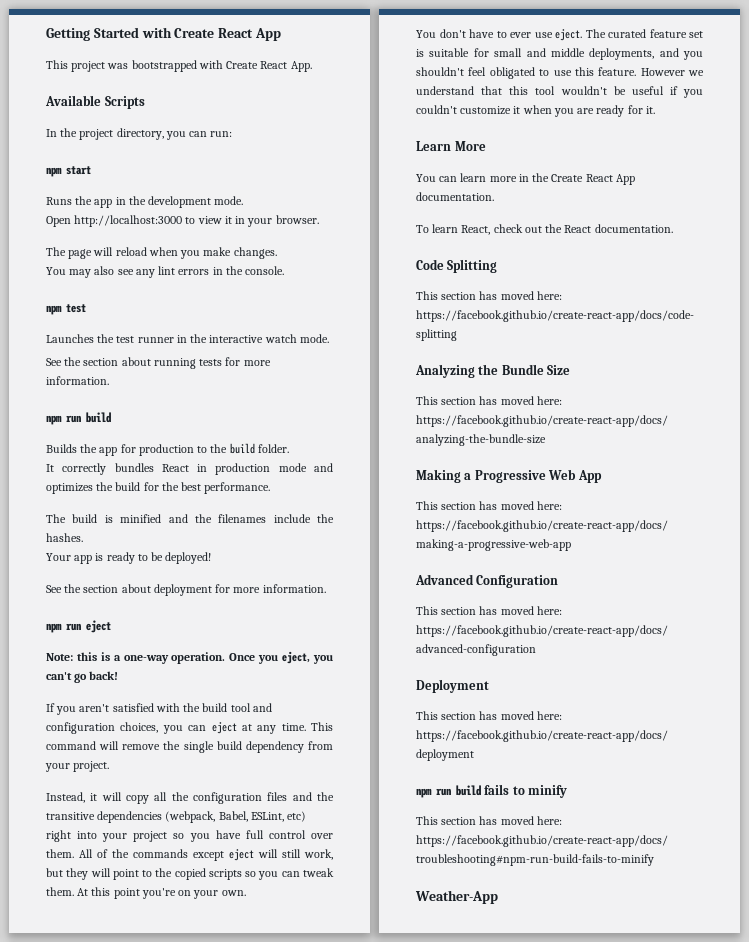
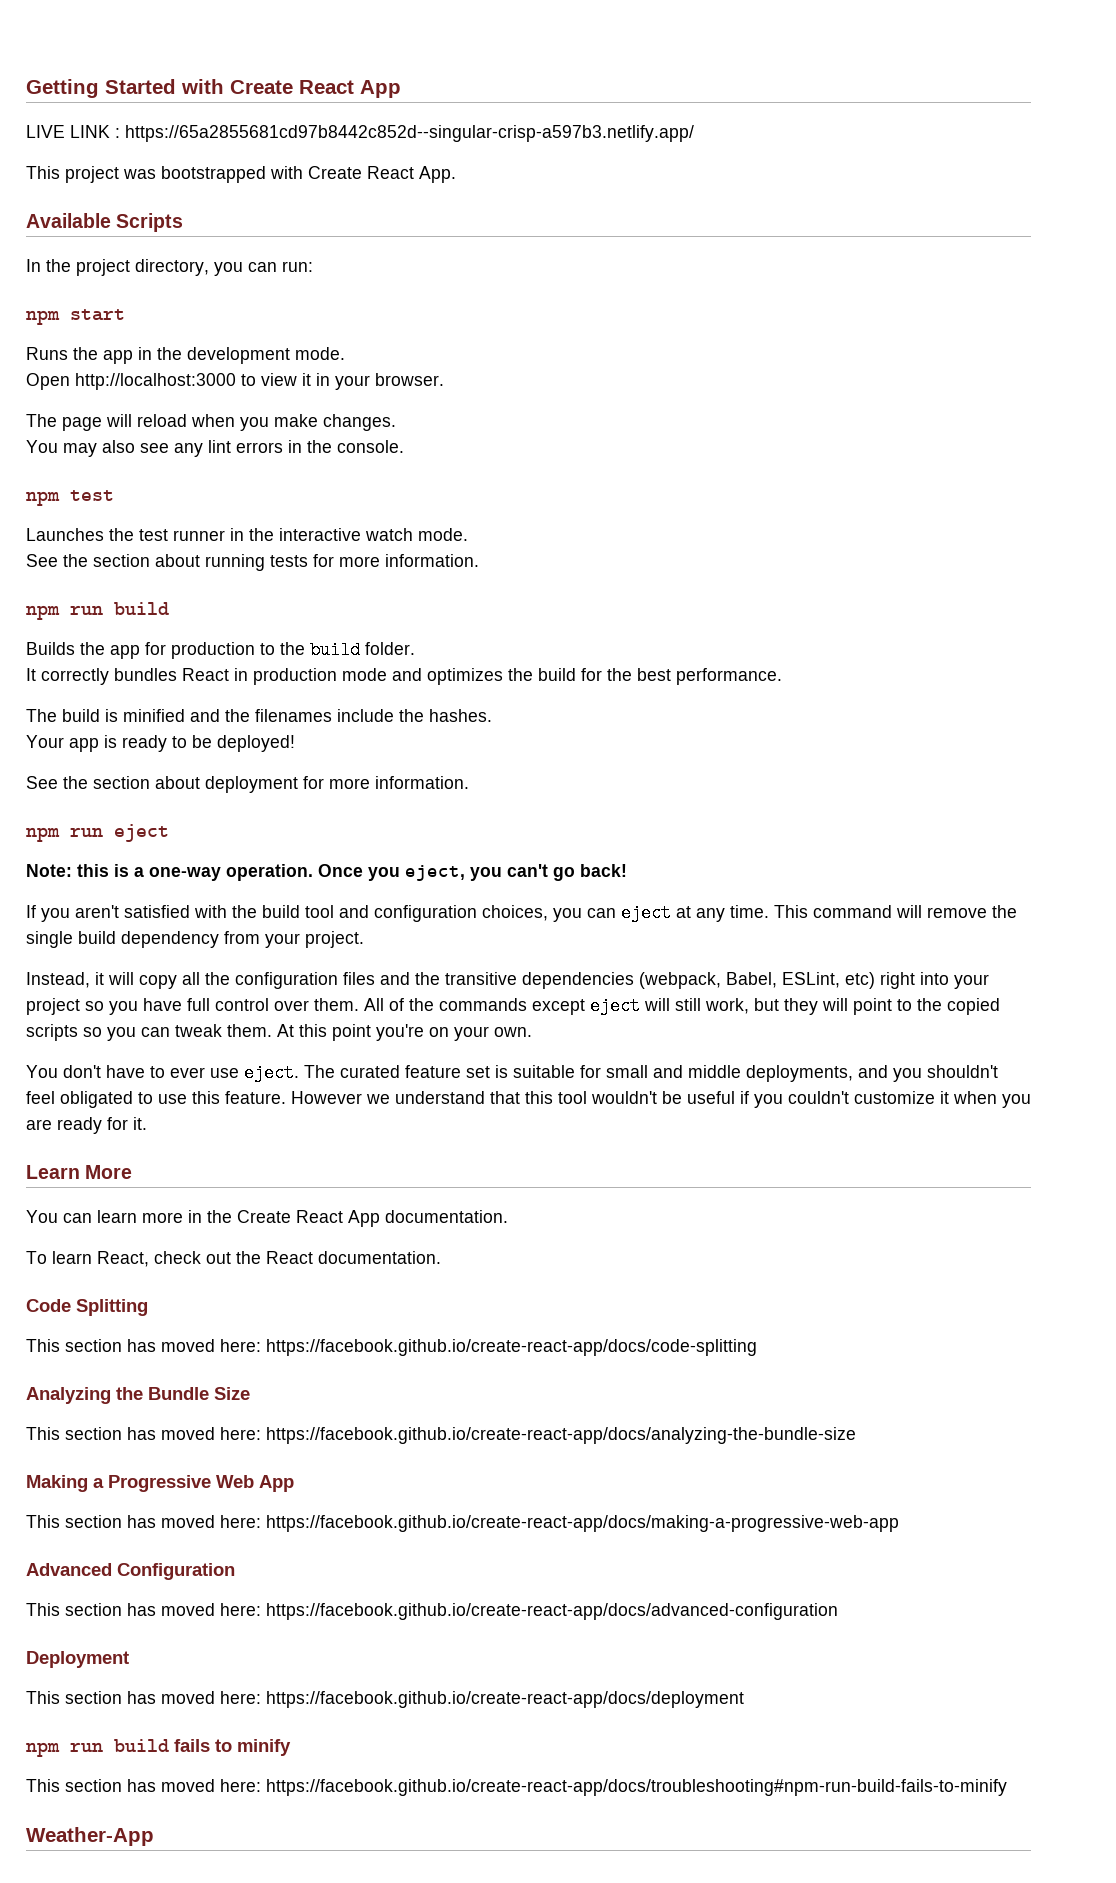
+ LIVE LINK : https://65a2855681cd97b8442c852d--singular-crisp-a597b3.netlify.app/

